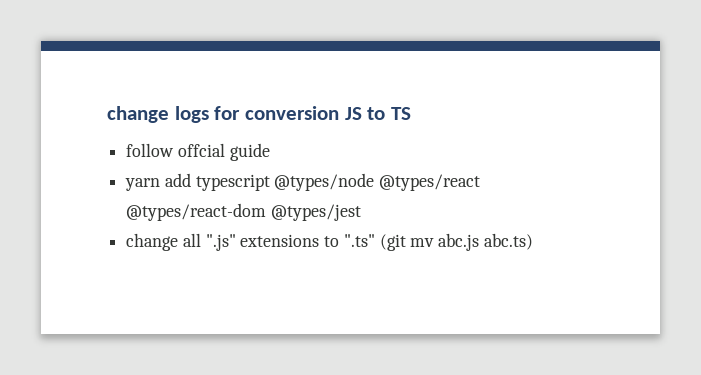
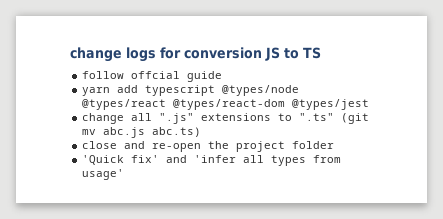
+ close and re-open the project folder
+ 'Quick fix' and 'infer all types from usage'

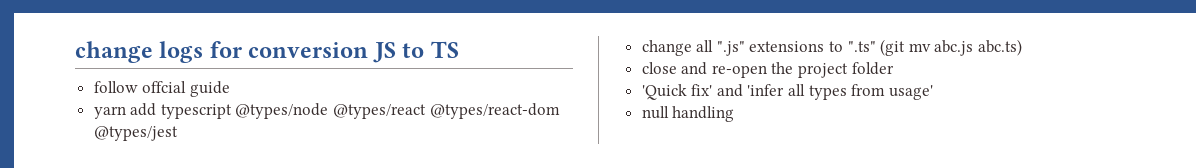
+ null handling

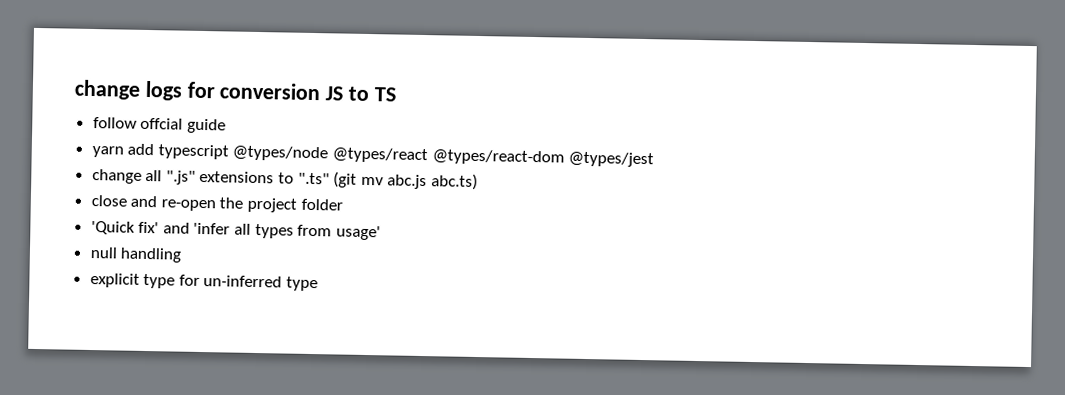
+ explicit type for un-inferred type

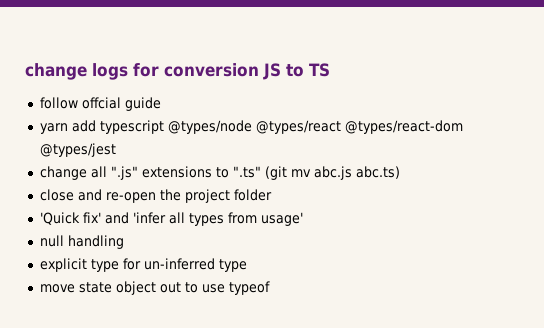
+ move state object out to use typeof

